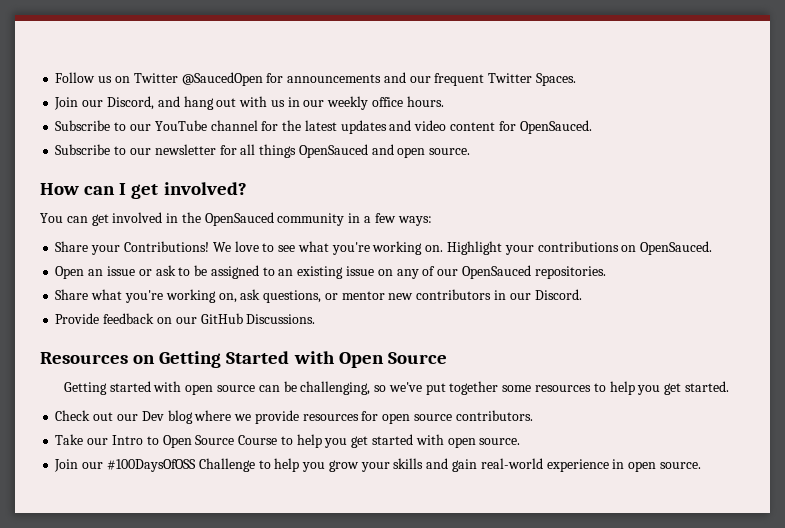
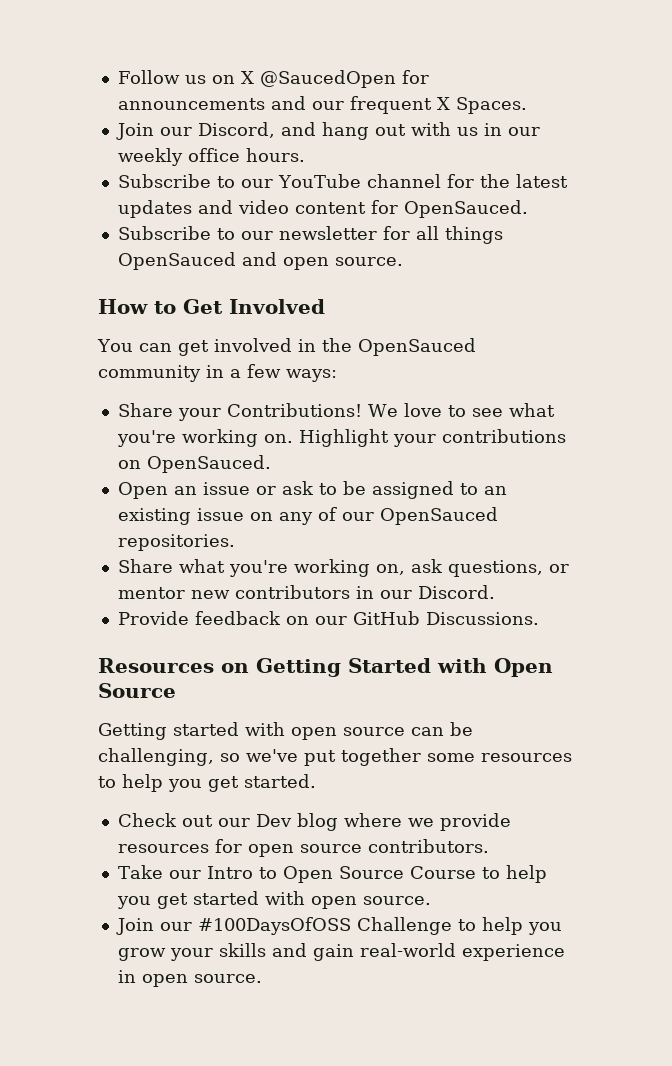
- Follow us on Twitter @SaucedOpen for announcements and our frequent Twitter Spaces.
+ Follow us on X @SaucedOpen for announcements and our frequent X Spaces.
- How can I get involved?
+ How to Get Involved

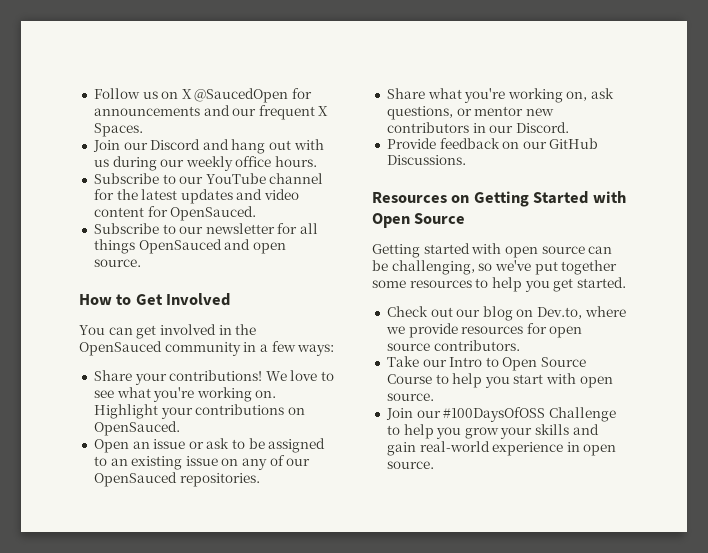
- Join our Discord, and hang out with us in our weekly office hours.
+ Join our Discord and hang out with us during our weekly office hours.
- Share your Contributions!
+ Share your contributions!
- Check out our Dev blog where we provide resources for open source contributors.
+ Check out our blog on Dev.to, where we provide resources for open source contributors.
- Take our Intro to Open Source Course to help you get started with open source.
+ Take our Intro to Open Source Course to help you start with open source.

